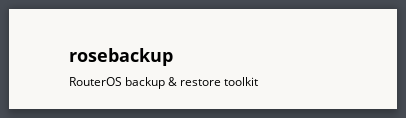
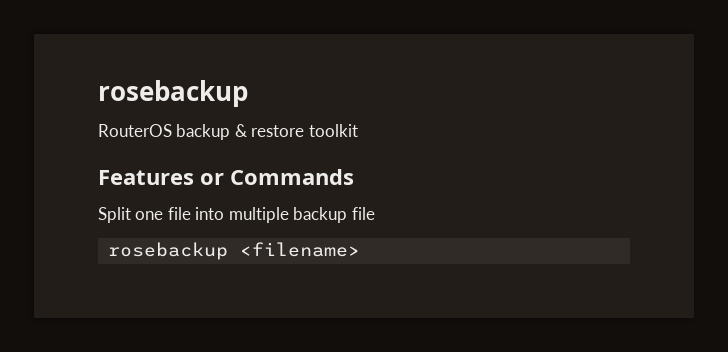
+ Features or Commands
+ Split one file into multiple backup file
+ rosebackup <filename>

